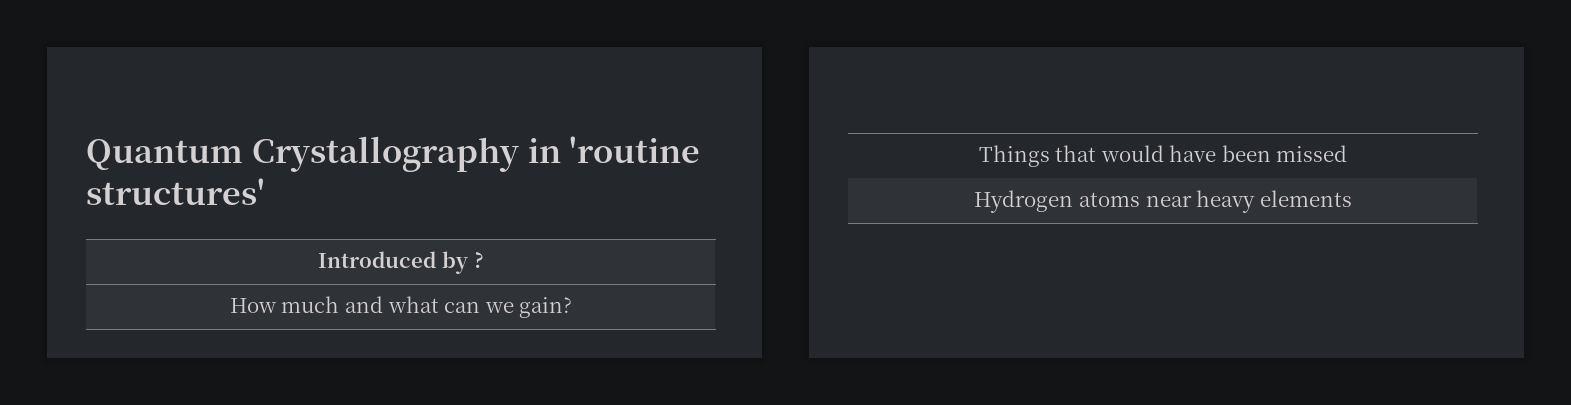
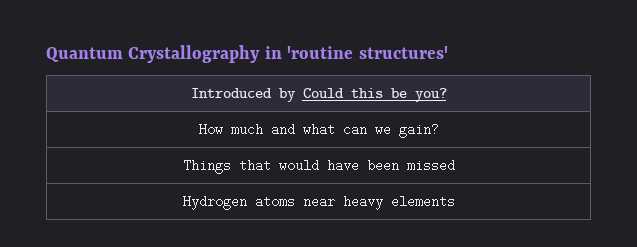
- Introduced by ?
+ Introduced by Could this be you?

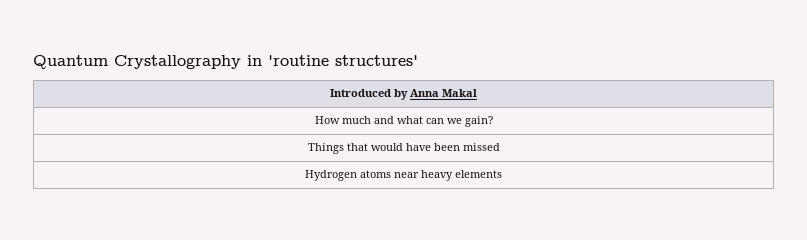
- Introduced by Could this be you?
+ Introduced by Anna Makal

